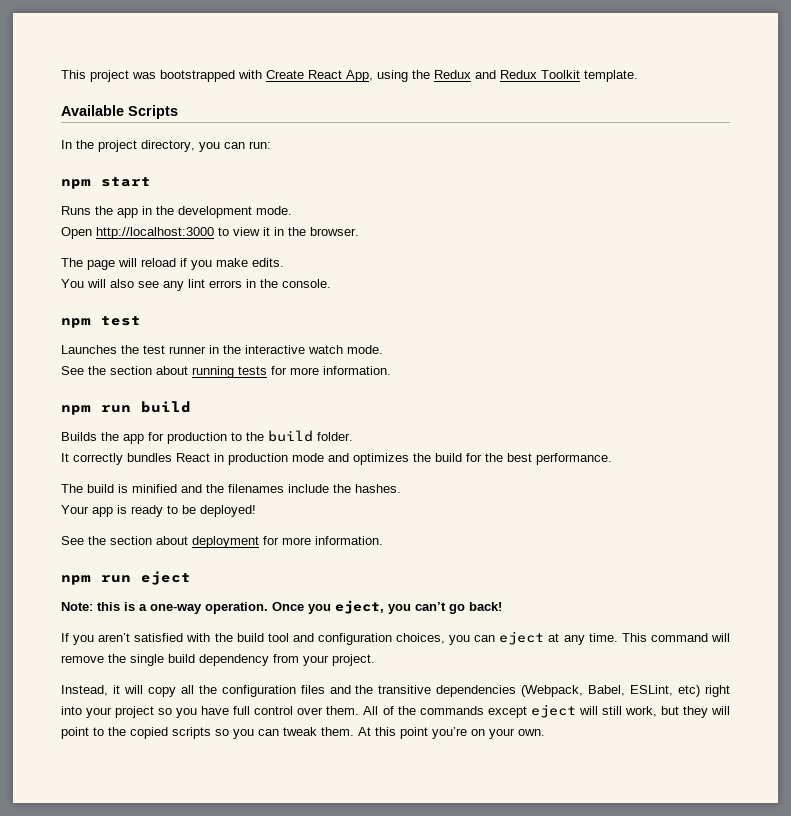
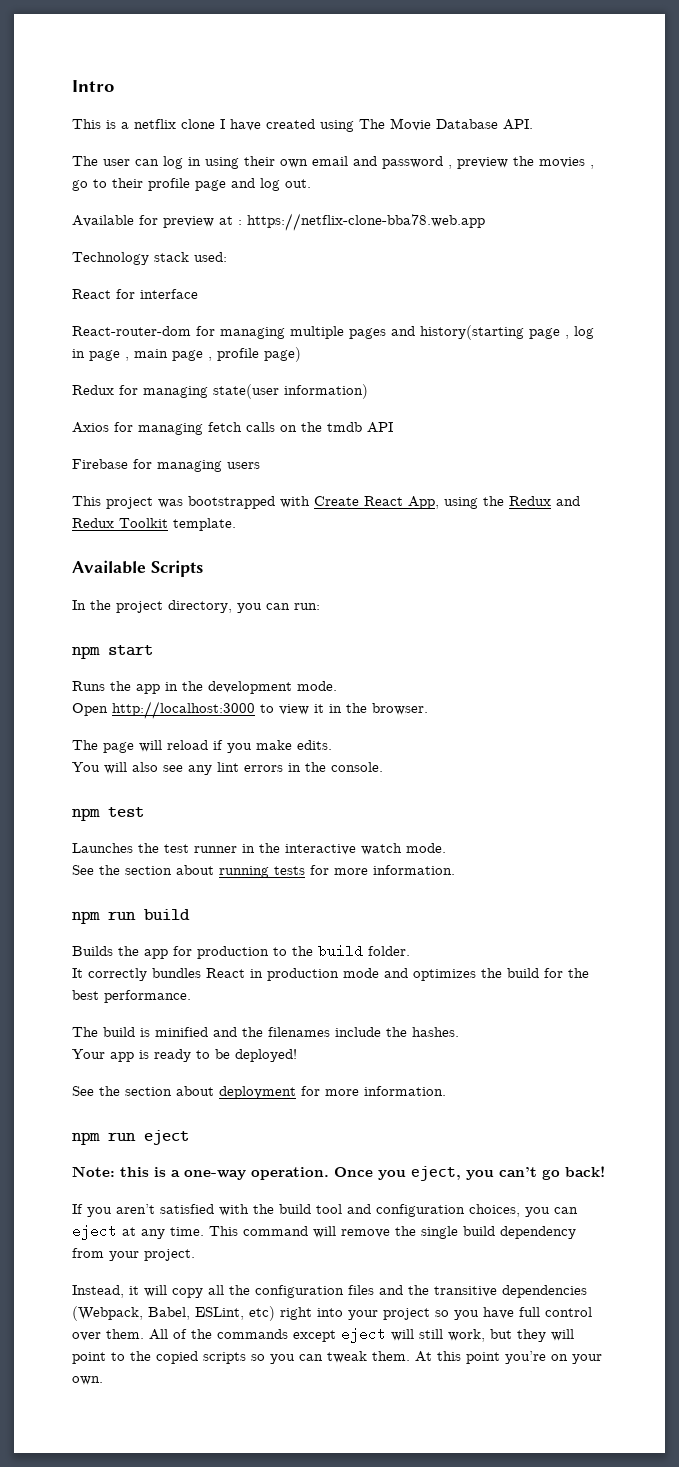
+ Intro
+ This is a netflix clone I have created using The Movie Database API.
+ The user can log in using their own email and password , preview the movies , go to their profile page and log out.
+ Available for preview at : https://netflix-clone-bba78.web.app
+ Technology stack used:
+ React for interface
+ React-router-dom for managing multiple pages and history(starting page , log in page , main page , profile page)
+ Redux for managing state(user information)
+ Axios for managing fetch calls on the tmdb API
+ Firebase for managing users

